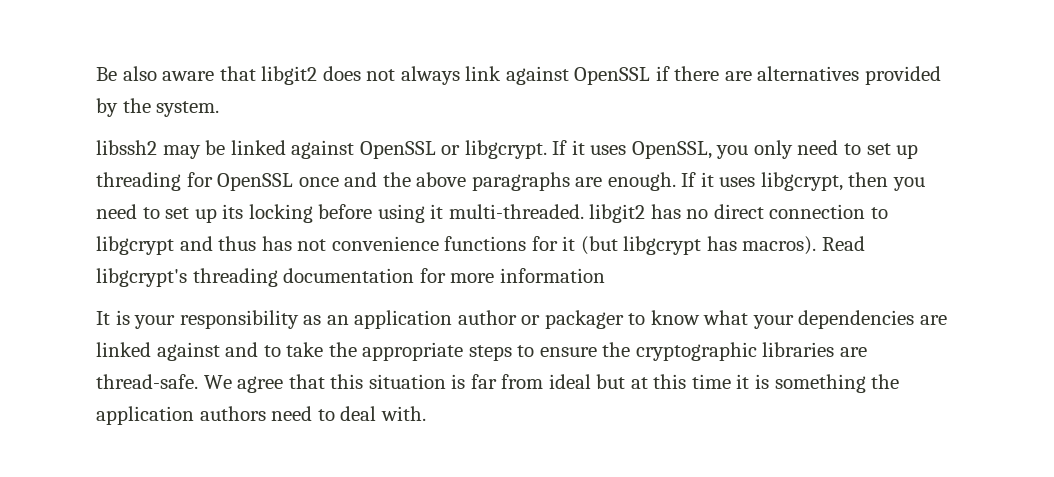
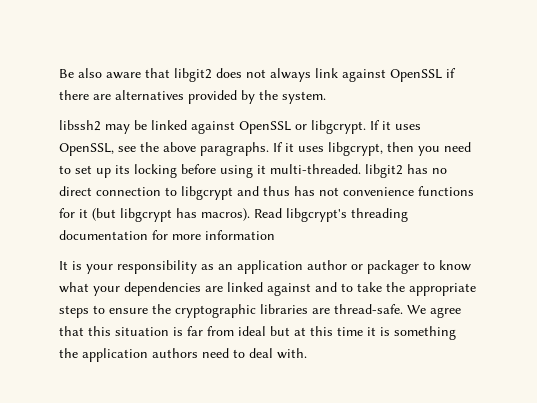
- If it uses OpenSSL, you only need to set up threading for OpenSSL once and the above paragraphs are enough.
+ If it uses OpenSSL, see the above paragraphs.

